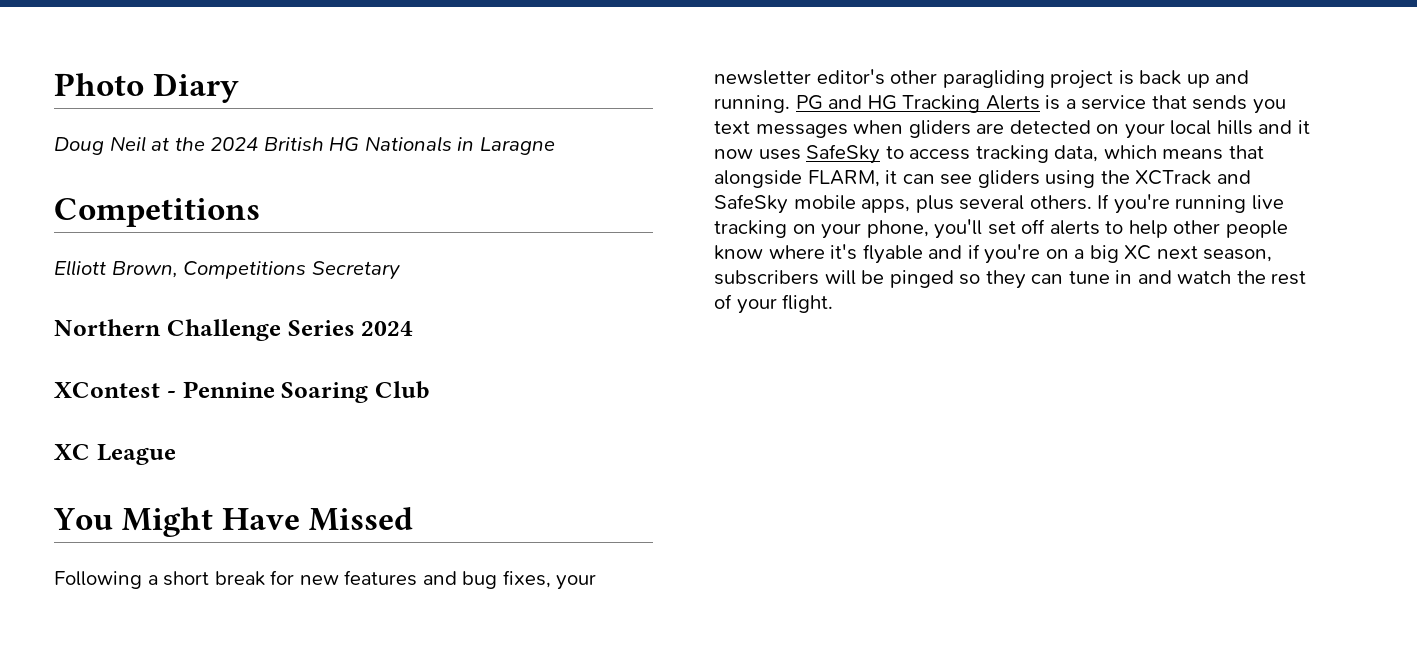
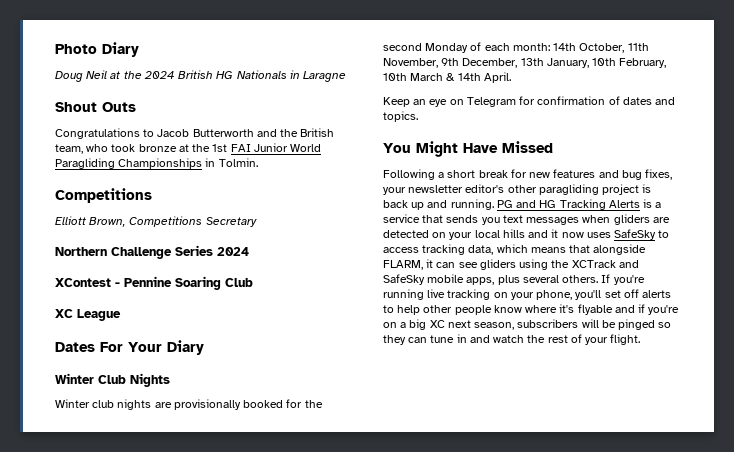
+ Shout Outs
+ Congratulations to Jacob Butterworth and the British team, who took bronze at the 1st FAI Junior World Paragliding Championships in Tolmin.
+ Dates For Your Diary
+ Winter Club Nights
+ Winter club nights are provisionally booked for the second Monday of each month: 14th October, 11th November, 9th December, 13th January, 10th February, 10th March & 14th April.
+ Keep an eye on Telegram for confirmation of dates and topics.

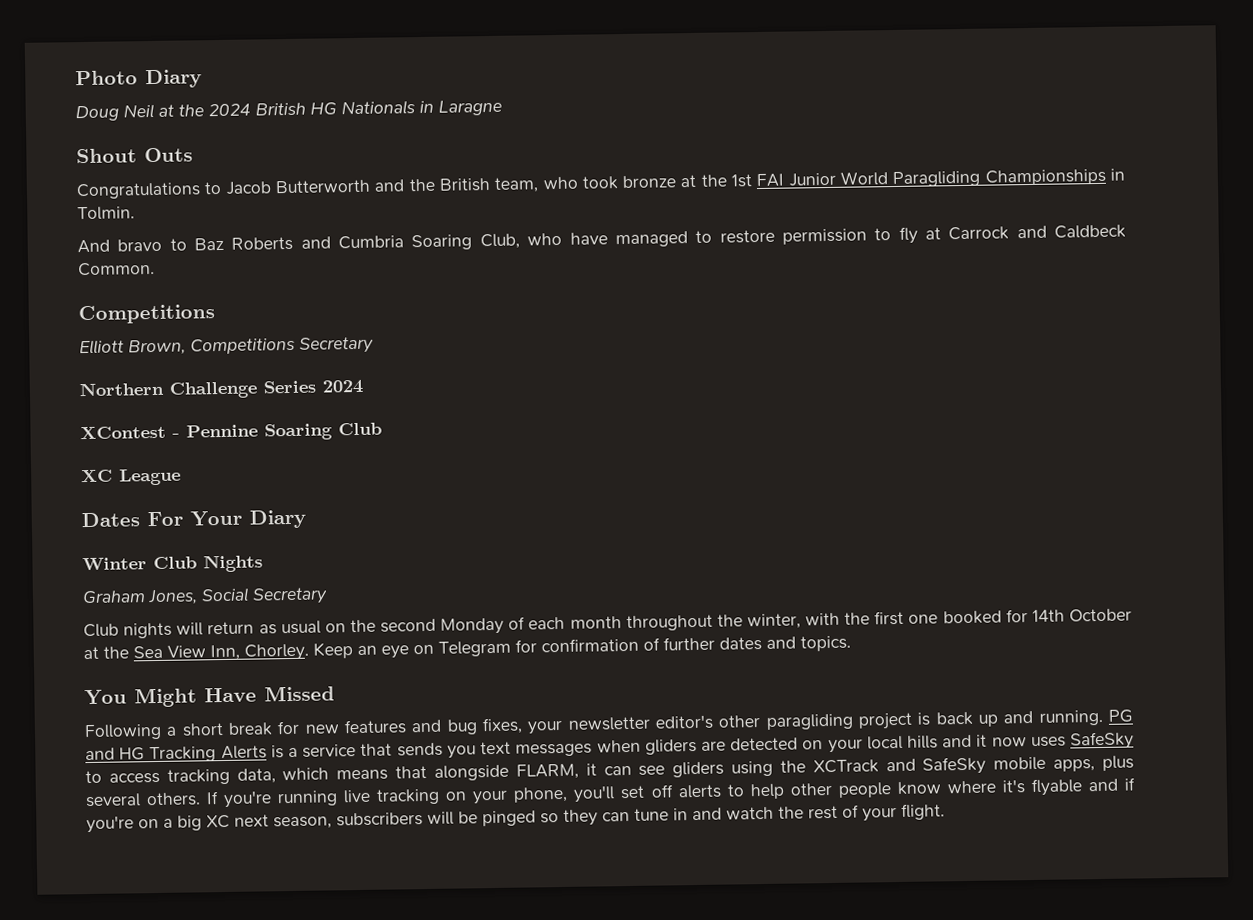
+ And bravo to Baz Roberts and Cumbria Soaring Club, who have managed to restore permission to fly at Carrock and Caldbeck Common.
- Winter club nights are provisionally booked for the second Monday of each month: 14th October, 11th November, 9th December, 13th January, 10th February, 10th March & 14th April.
- Keep an eye on Telegram for confirmation of dates and topics.
+ Graham Jones, Social Secretary
+ Club nights will return as usual on the second Monday of each month throughout the winter, with the first one booked for 14th October at the Sea View Inn, Chorley. Keep an eye on Telegram for confirmation of further dates and topics.

